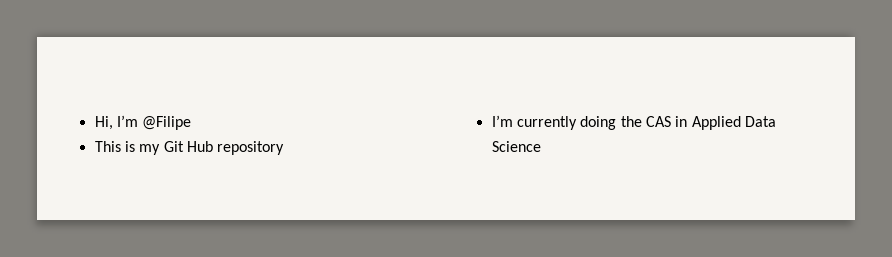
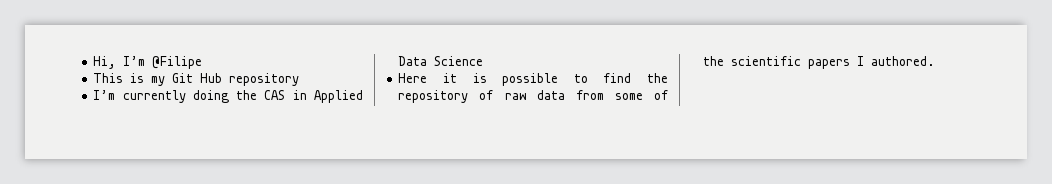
+ Here it is possible to find the repository of raw data from some of the scientific papers I authored.

